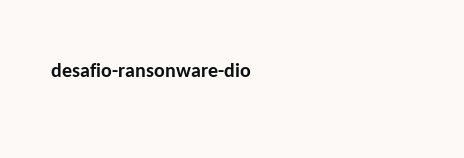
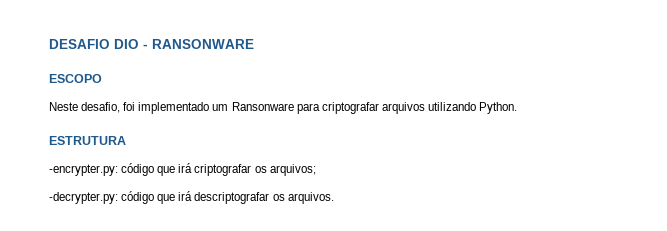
- desafio-ransonware-dio
+ DESAFIO DIO - RANSONWARE
+ ESCOPO
+ Neste desafio, foi implementado um Ransonware para criptografar arquivos utilizando Python.
+ ESTRUTURA
+ -encrypter.py: código que irá criptografar os arquivos;
+ -decrypter.py: código que irá descriptografar os arquivos.

